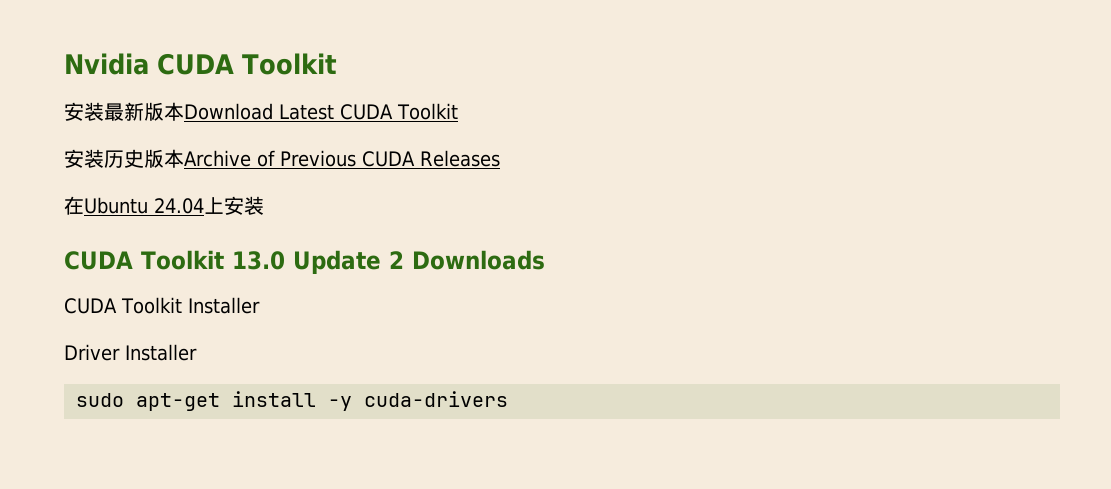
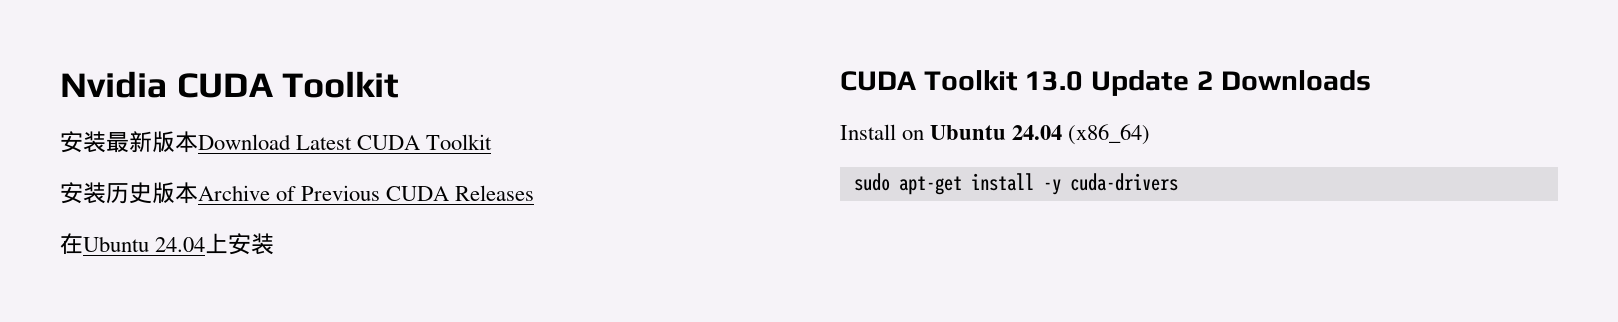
- CUDA Toolkit Installer
- Driver Installer
+ Install on Ubuntu 24.04 (x86_64)

